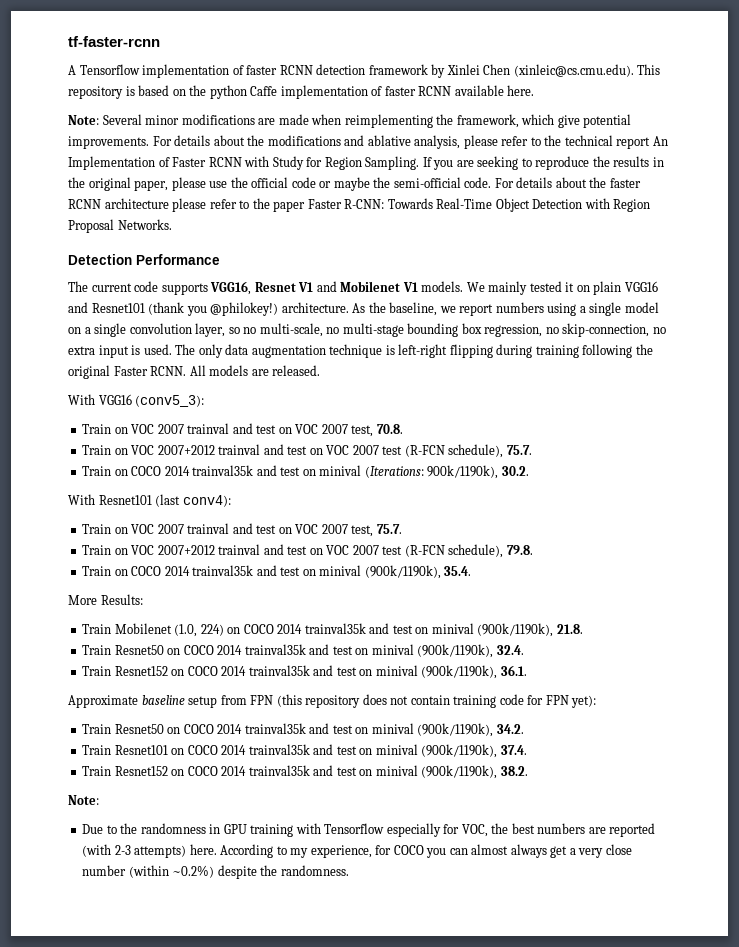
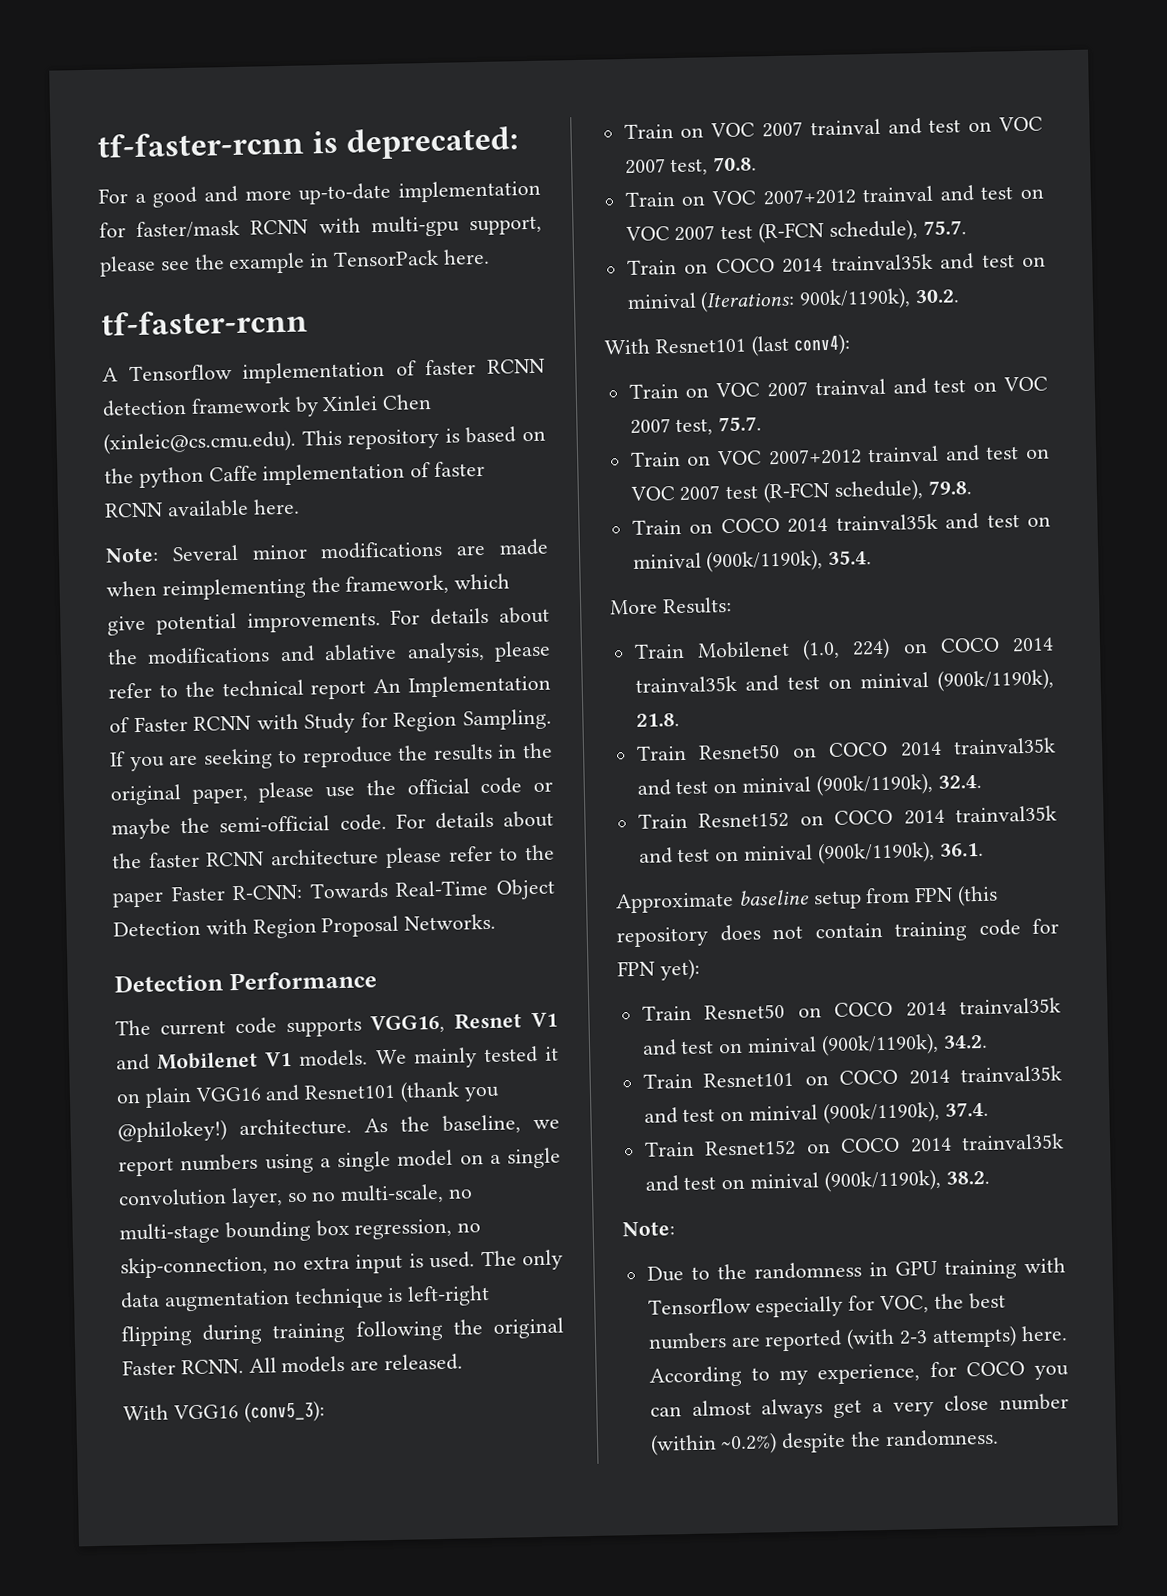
+ tf-faster-rcnn is deprecated:
+ For a good and more up-to-date implementation for faster/mask RCNN with multi-gpu support, please see the example in TensorPack here.

